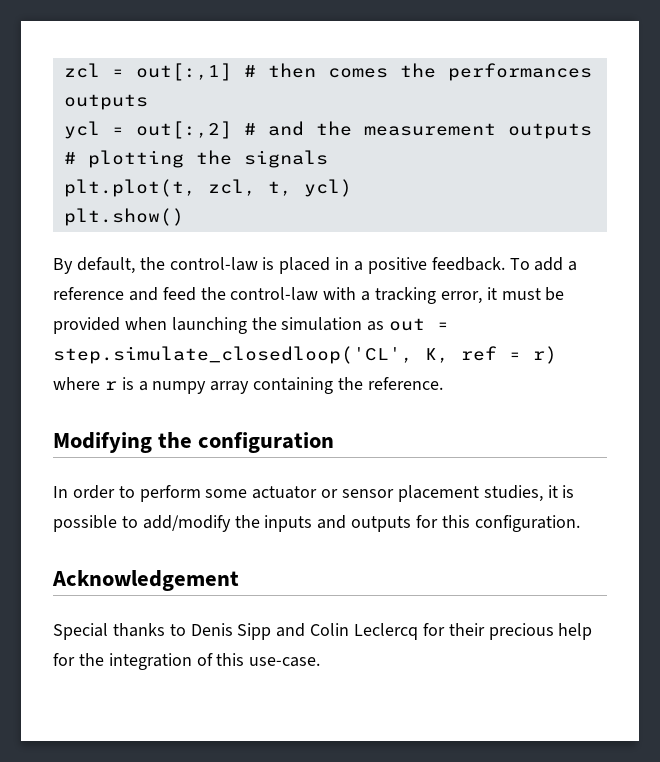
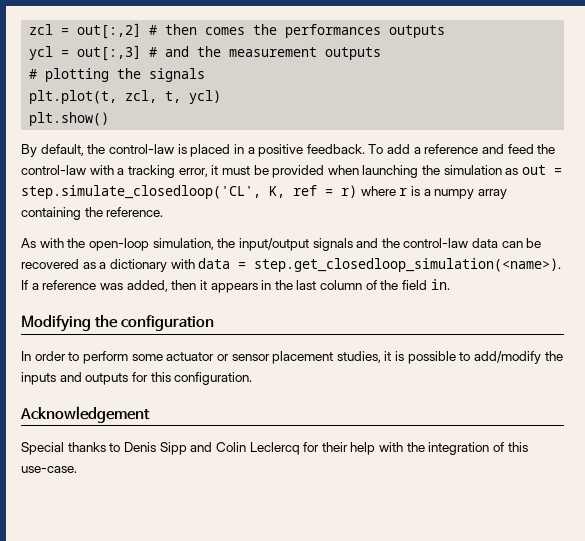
- zcl = out[:,1] # then comes the performances outputs
+ zcl = out[:,2] # then comes the performances outputs
- ycl = out[:,2] # and the measurement outputs
+ ycl = out[:,3] # and the measurement outputs
+ As with the open-loop simulation, the input/output signals and the control-law data can be recovered as a dictionary with data = step.get_closedloop_simulation(<name>). If a reference was added, then it appears in the last column of the field in.
- Special thanks to Denis Sipp and Colin Leclercq for their precious help for the integration of this use-case.
+ Special thanks to Denis Sipp and Colin Leclercq for their help with the integration of this use-case.

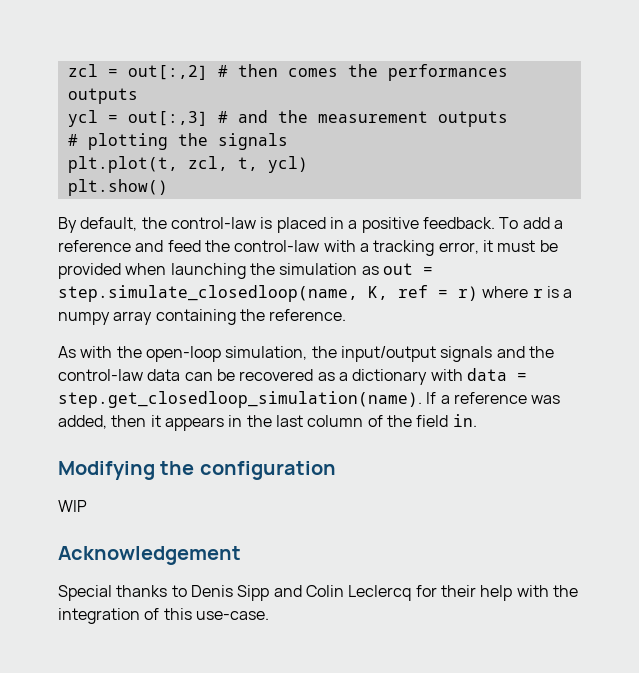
- To add a reference and feed the control-law with a tracking error, it must be provided when launching the simulation as out = step.simulate_closedloop('CL', K, ref = r) where r is a numpy array containing the reference.
+ To add a reference and feed the control-law with a tracking error, it must be provided when launching the simulation as out = step.simulate_closedloop(name, K, ref = r) where r is a numpy array containing the reference.
- As with the open-loop simulation, the input/output signals and the control-law data can be recovered as a dictionary with data = step.get_closedloop_simulation(<name>). If a reference was added, then it appears in the last column of the field in.
+ As with the open-loop simulation, the input/output signals and the control-law data can be recovered as a dictionary with data = step.get_closedloop_simulation(name). If a reference was added, then it appears in the last column of the field in.
- In order to perform some actuator or sensor placement studies, it is possible to add/modify the inputs and outputs for this configuration.
+ WIP

